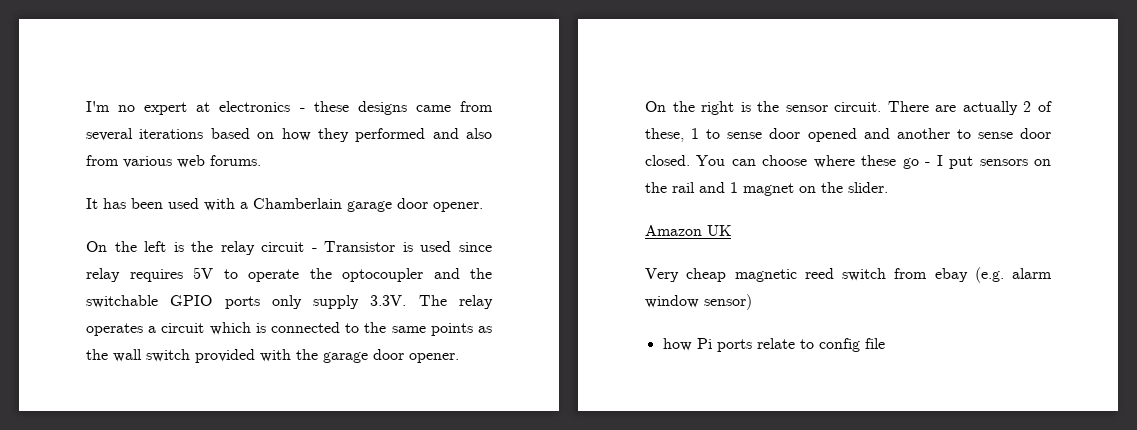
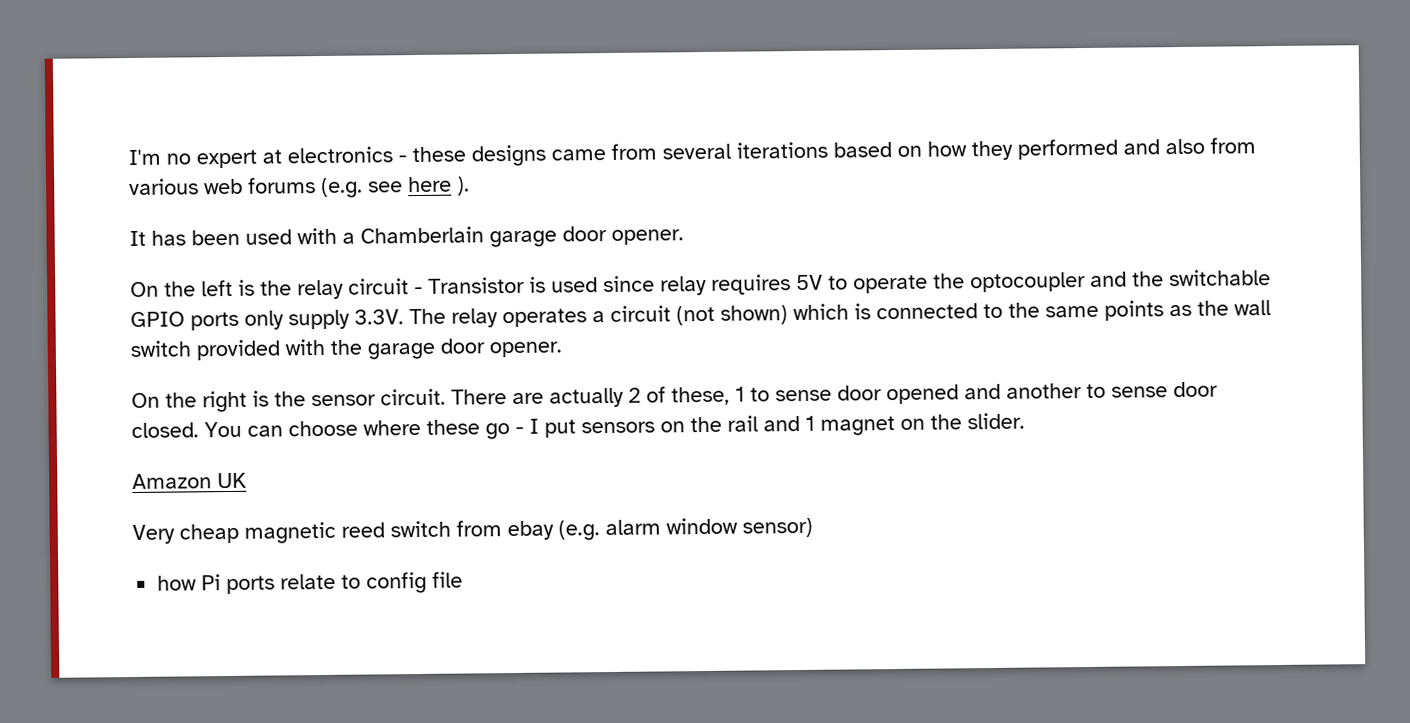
- I'm no expert at electronics - these designs came from several iterations based on how they performed and also from various web forums.
+ I'm no expert at electronics - these designs came from several iterations based on how they performed and also from various web forums (e.g. see here ).
- On the left is the relay circuit - Transistor is used since relay requires 5V to operate the optocoupler and the switchable GPIO ports only supply 3.3V. The relay operates a circuit which is connected to the same points as the wall switch provided with the garage door opener.
+ On the left is the relay circuit - Transistor is used since relay requires 5V to operate the optocoupler and the switchable GPIO ports only supply 3.3V. The relay operates a circuit (not shown) which is connected to the same points as the wall switch provided with the garage door opener.

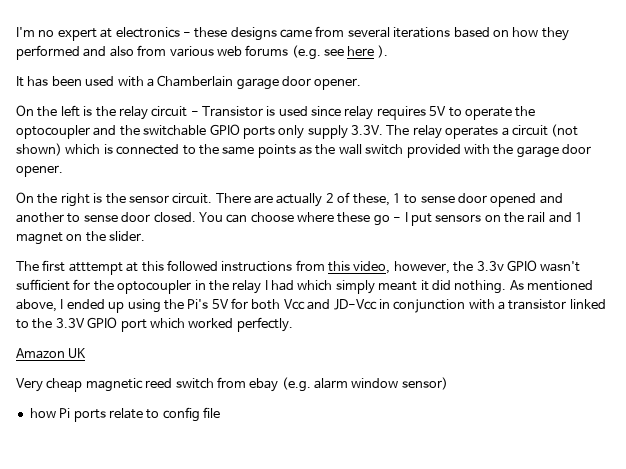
+ The first atttempt at this followed instructions from this video, however, the 3.3v GPIO wasn't sufficient for the optocoupler in the relay I had which simply meant it did nothing. As mentioned above, I ended up using the Pi's 5V for both Vcc and JD-Vcc in conjunction with a transistor linked to the 3.3V GPIO port which worked perfectly.

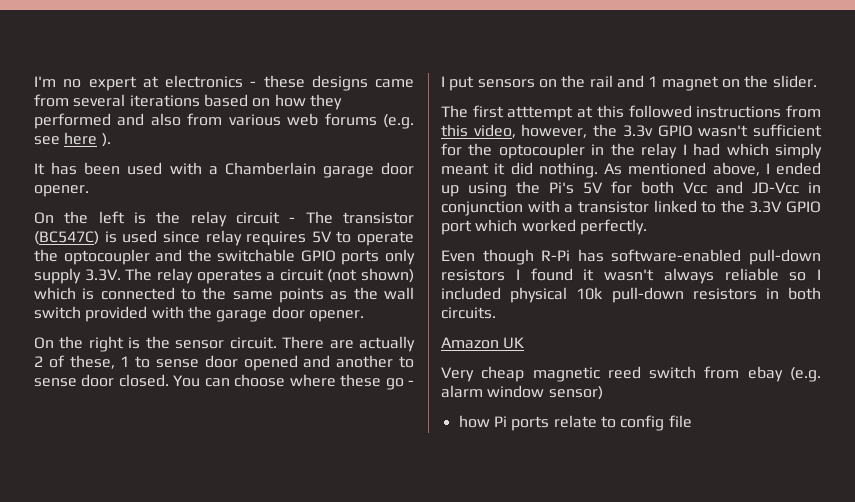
- On the left is the relay circuit - Transistor is used since relay requires 5V to operate the optocoupler and the switchable GPIO ports only supply 3.3V. The relay operates a circuit (not shown) which is connected to the same points as the wall switch provided with the garage door opener.
+ On the left is the relay circuit - The transistor (BC547C) is used since relay requires 5V to operate the optocoupler and the switchable GPIO ports only supply 3.3V. The relay operates a circuit (not shown) which is connected to the same points as the wall switch provided with the garage door opener.
+ Even though R-Pi has software-enabled pull-down resistors I found it wasn't always reliable so I included physical 10k pull-down resistors in both circuits.

